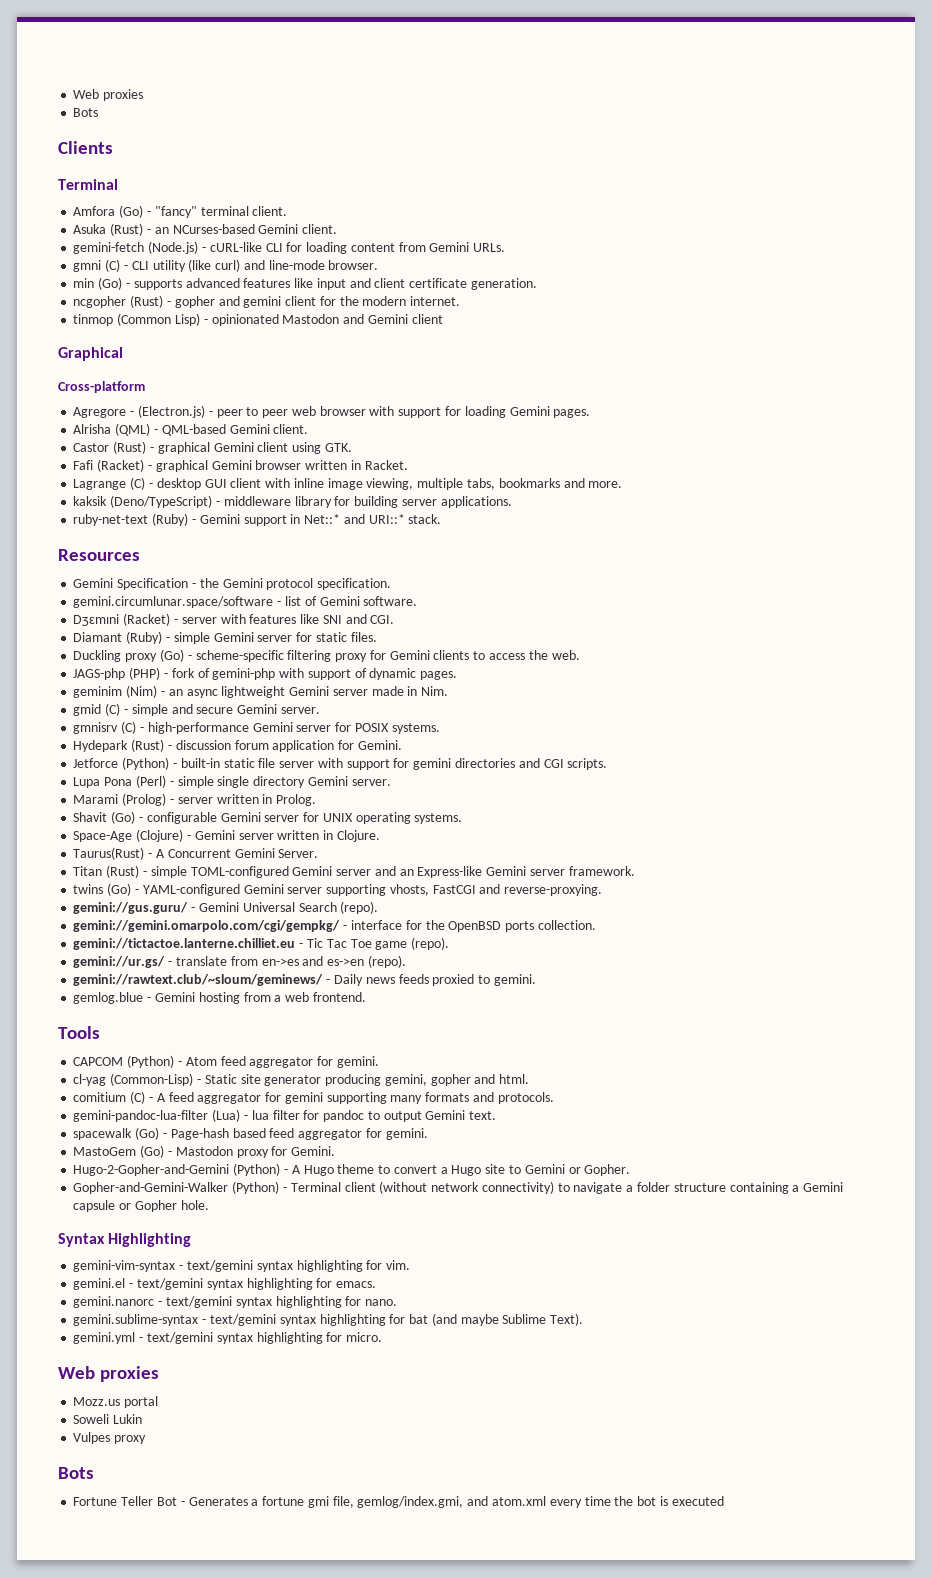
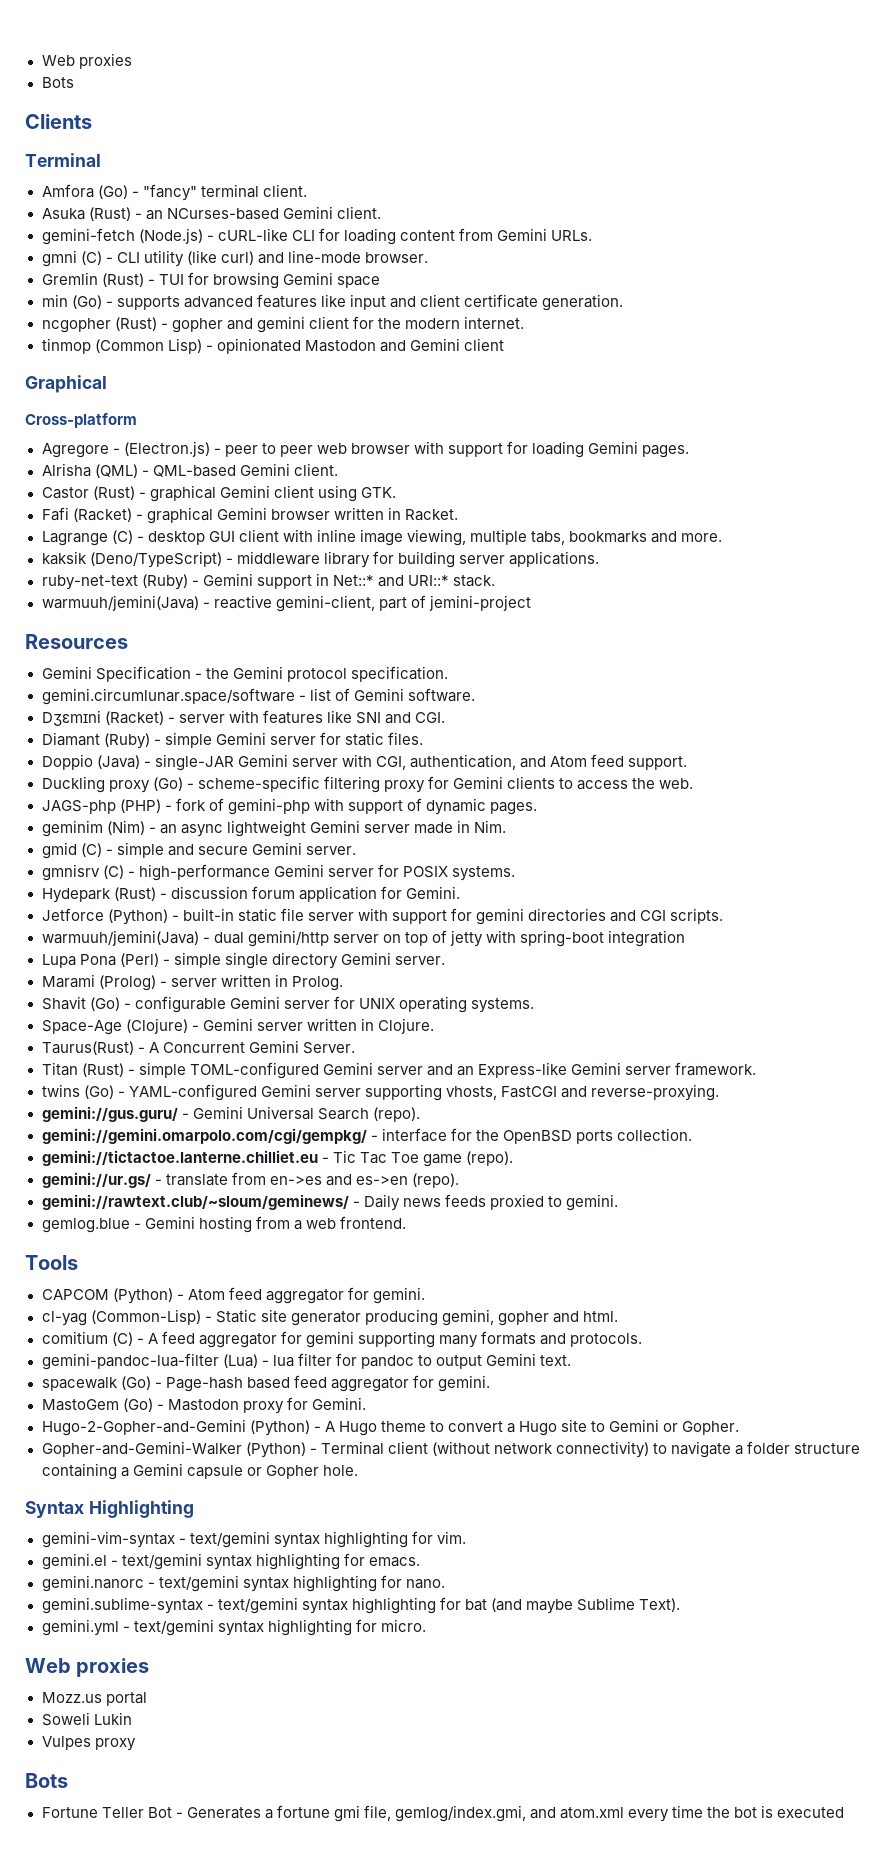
+ Gremlin (Rust) - TUI for browsing Gemini space
+ warmuuh/jemini(Java) - reactive gemini-client, part of jemini-project
+ Doppio (Java) - single-JAR Gemini server with CGI, authentication, and Atom feed support.
+ warmuuh/jemini(Java) - dual gemini/http server on top of jetty with spring-boot integration

